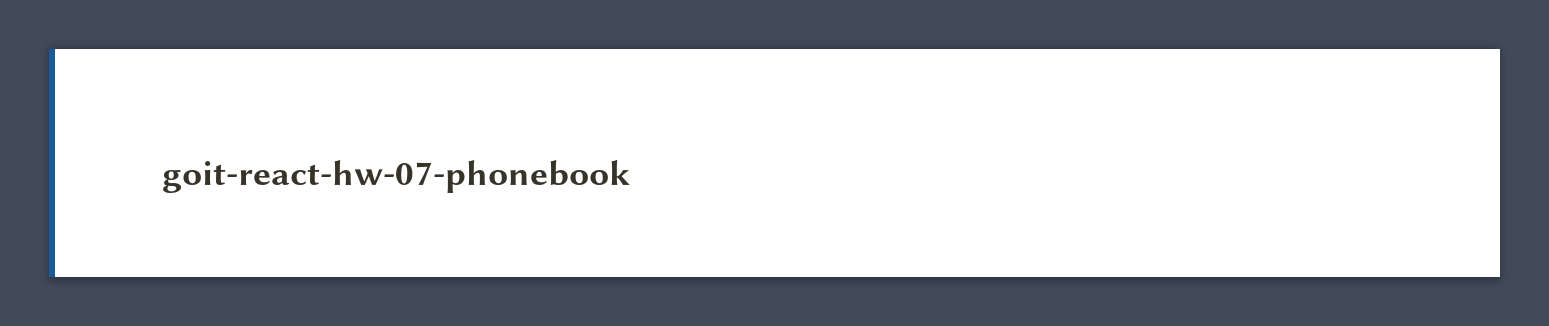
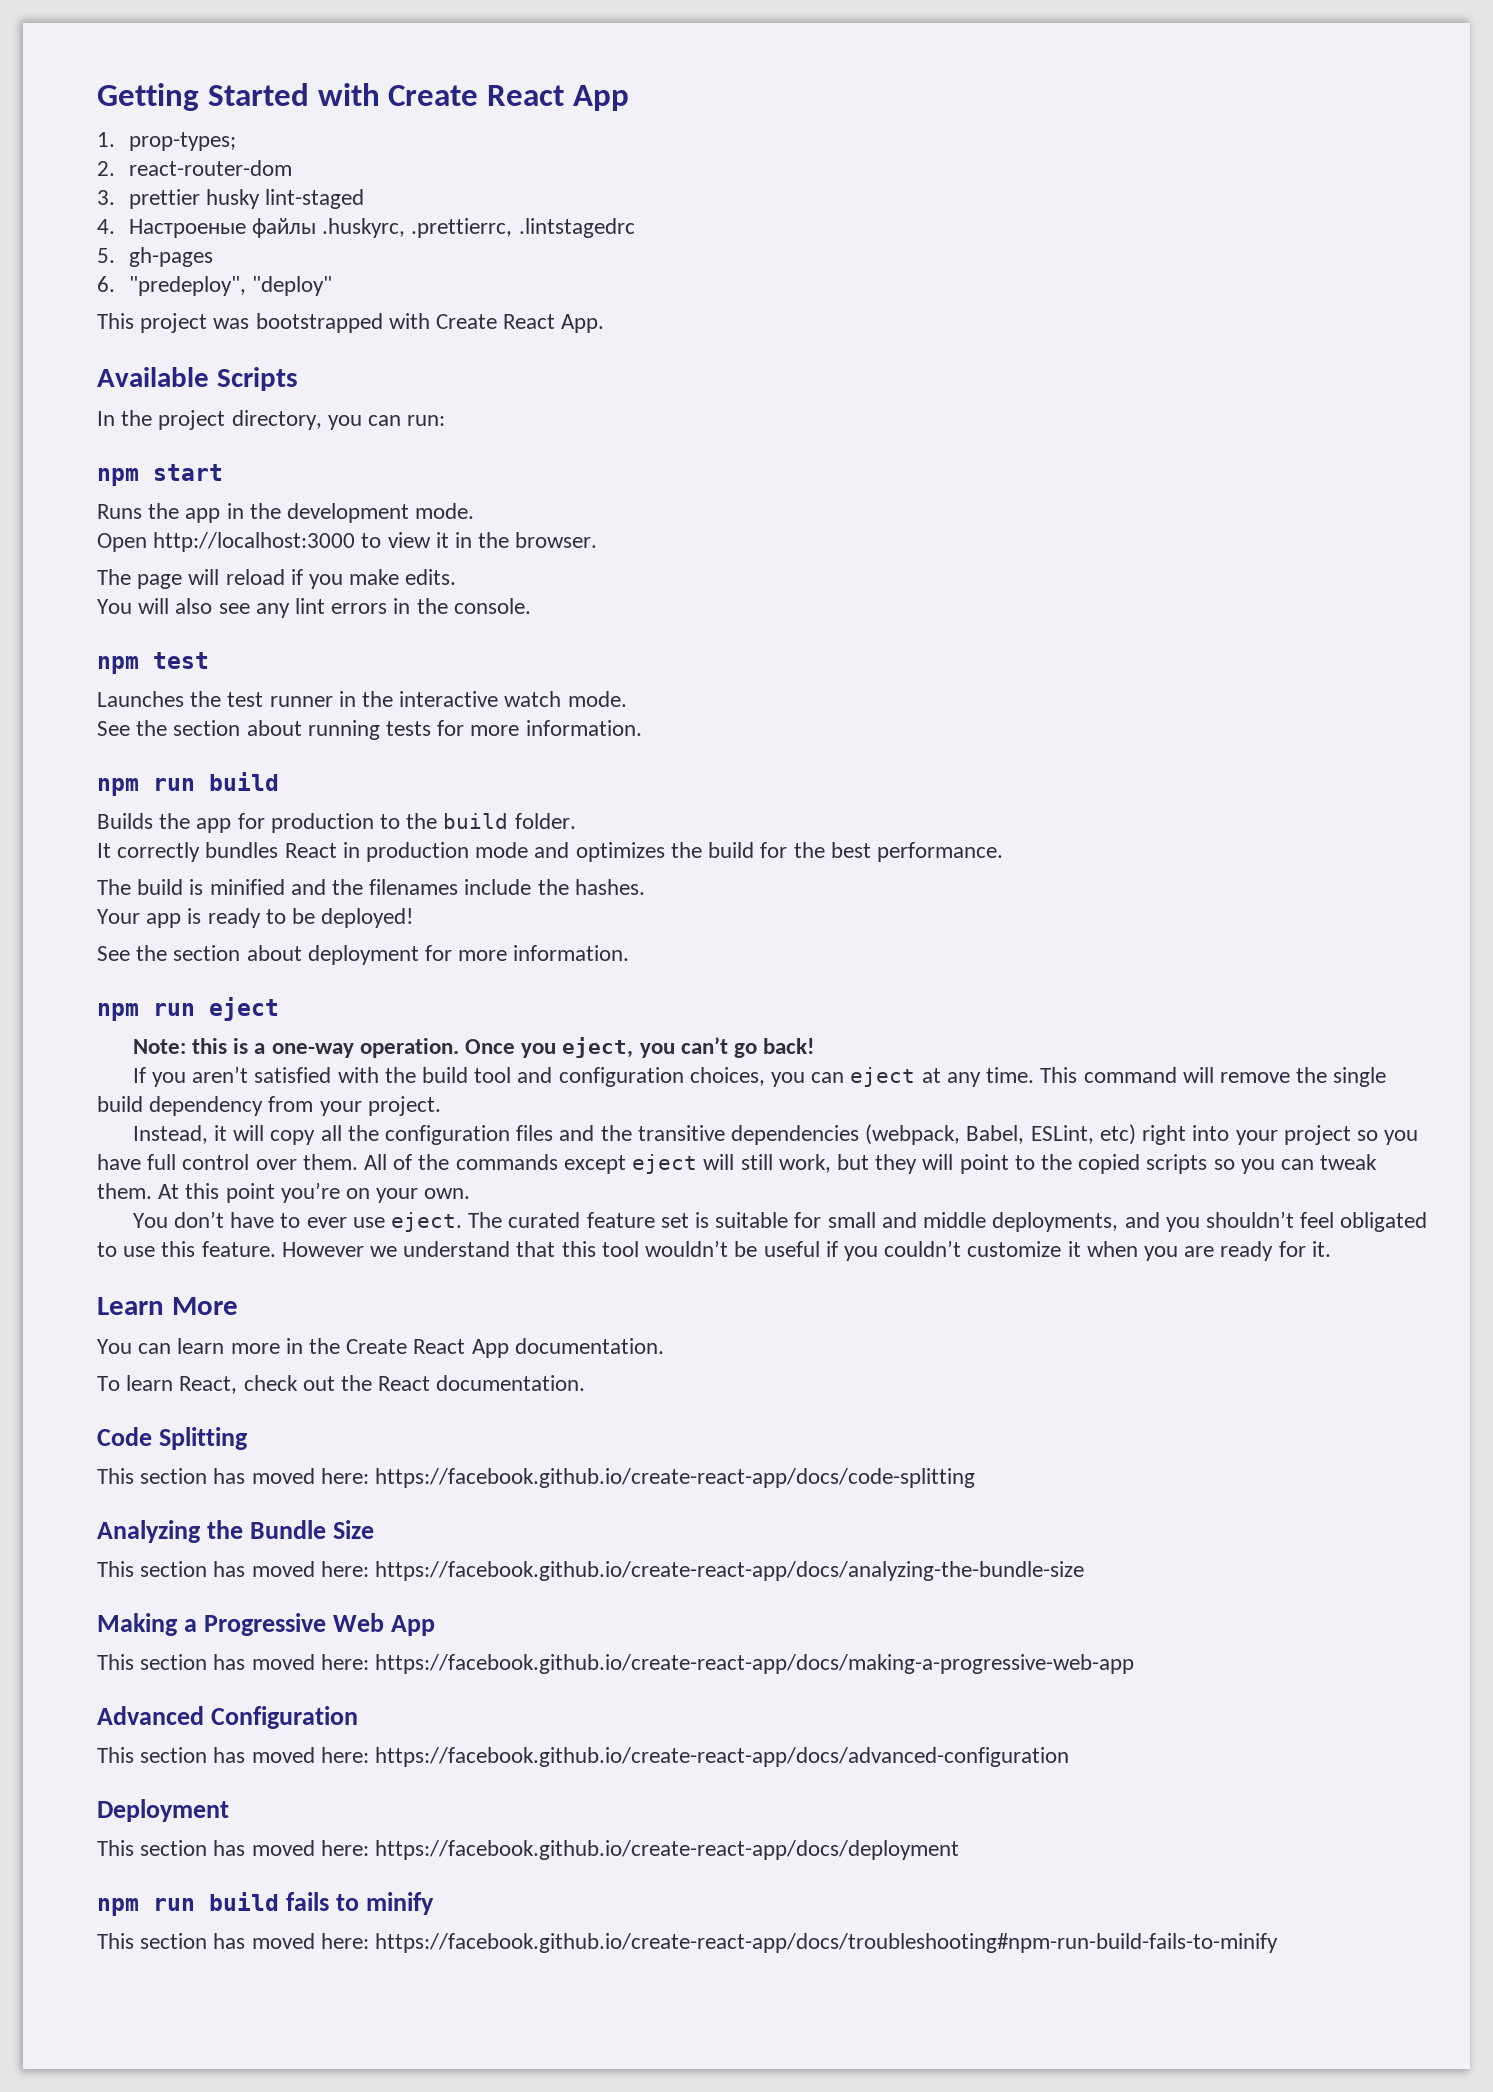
- goit-react-hw-07-phonebook
+ Getting Started with Create React App
+ 1. prop-types;
+ 2. react-router-dom
+ 3. prettier husky lint-staged
+ 4. Настроеные файлы .huskyrc, .prettierrc, .lintstagedrc
+ 5. gh-pages
+ 6. "predeploy", "deploy"
+ This project was bootstrapped with Create React App.
+ Available Scripts
+ In the project directory, you can run:
+ npm start
+ Runs the app in the development mode.
+ Open http://localhost:3000 to view it in the browser.
+ The page will reload if you make edits.
+ You will also see any lint errors in the console.
+ npm test
+ Launches the test runner in the interactive watch mode.
+ See the section about running tests for more information.
+ npm run build
+ Builds the app for production to the build folder.
+ It correctly bundles React in production mode and optimizes the build for the best performance.
+ The build is minified and the filenames include the hashes.
+ Your app is ready to be deployed!
+ See the section about deployment for more information.
+ npm run eject
+ Note: this is a one-way operation. Once you eject, you can’t go back!
+ If you aren’t satisfied with the build tool and configuration choices, you can eject at any time. This command will remove the single build dependency from your project.
+ Instead, it will copy all the configuration files and the transitive dependencies (webpack, Babel, ESLint, etc) right into your project so you have full control over them. All of the commands except eject will still work, but they will point to the copied scripts so you can tweak them. At this point you’re on your own.
+ You don’t have to ever use eject. The curated feature set is suitable for small and middle deployments, and you shouldn’t feel obligated to use this feature. However we understand that this tool wouldn’t be useful if you couldn’t customize it when you are ready for it.
+ Learn More
+ You can learn more in the Create React App documentation.
+ To learn React, check out the React documentation.
+ Code Splitting
+ This section has moved here: https://facebook.github.io/create-react-app/docs/code-splitting
+ Analyzing the Bundle Size
+ This section has moved here: https://facebook.github.io/create-react-app/docs/analyzing-the-bundle-size
+ Making a Progressive Web App
+ This section has moved here: https://facebook.github.io/create-react-app/docs/making-a-progressive-web-app
+ Advanced Configuration
+ This section has moved here: https://facebook.github.io/create-react-app/docs/advanced-configuration
+ Deployment
+ This section has moved here: https://facebook.github.io/create-react-app/docs/deployment
+ npm run build fails to minify
+ This section has moved here: https://facebook.github.io/create-react-app/docs/troubleshooting#npm-run-build-fails-to-minify

